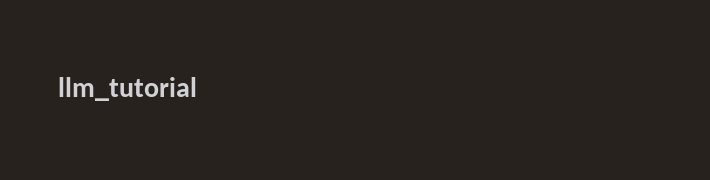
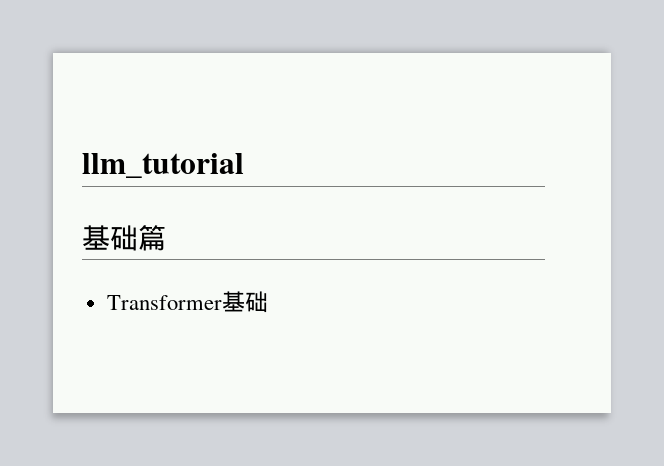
+ 基础篇
+ Transformer基础

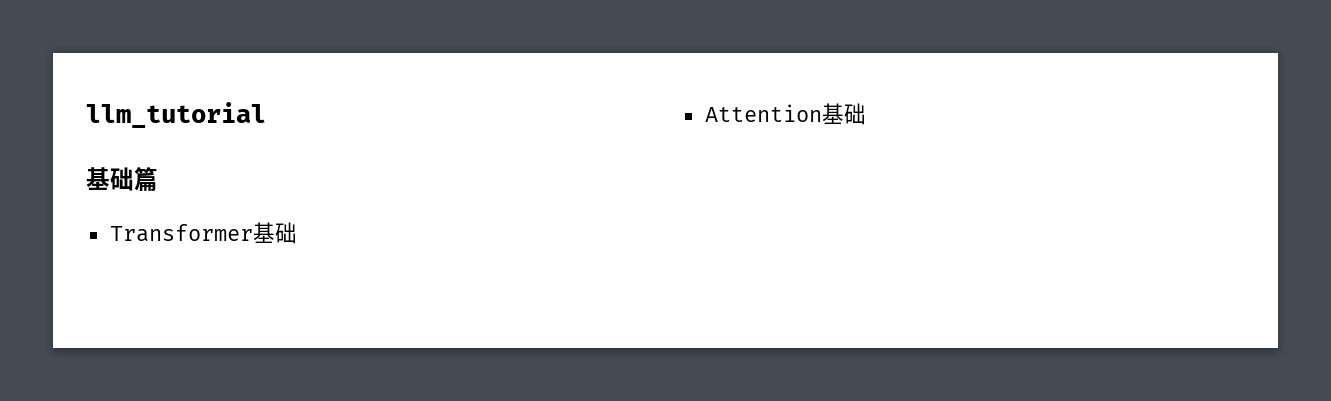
+ Attention基础

